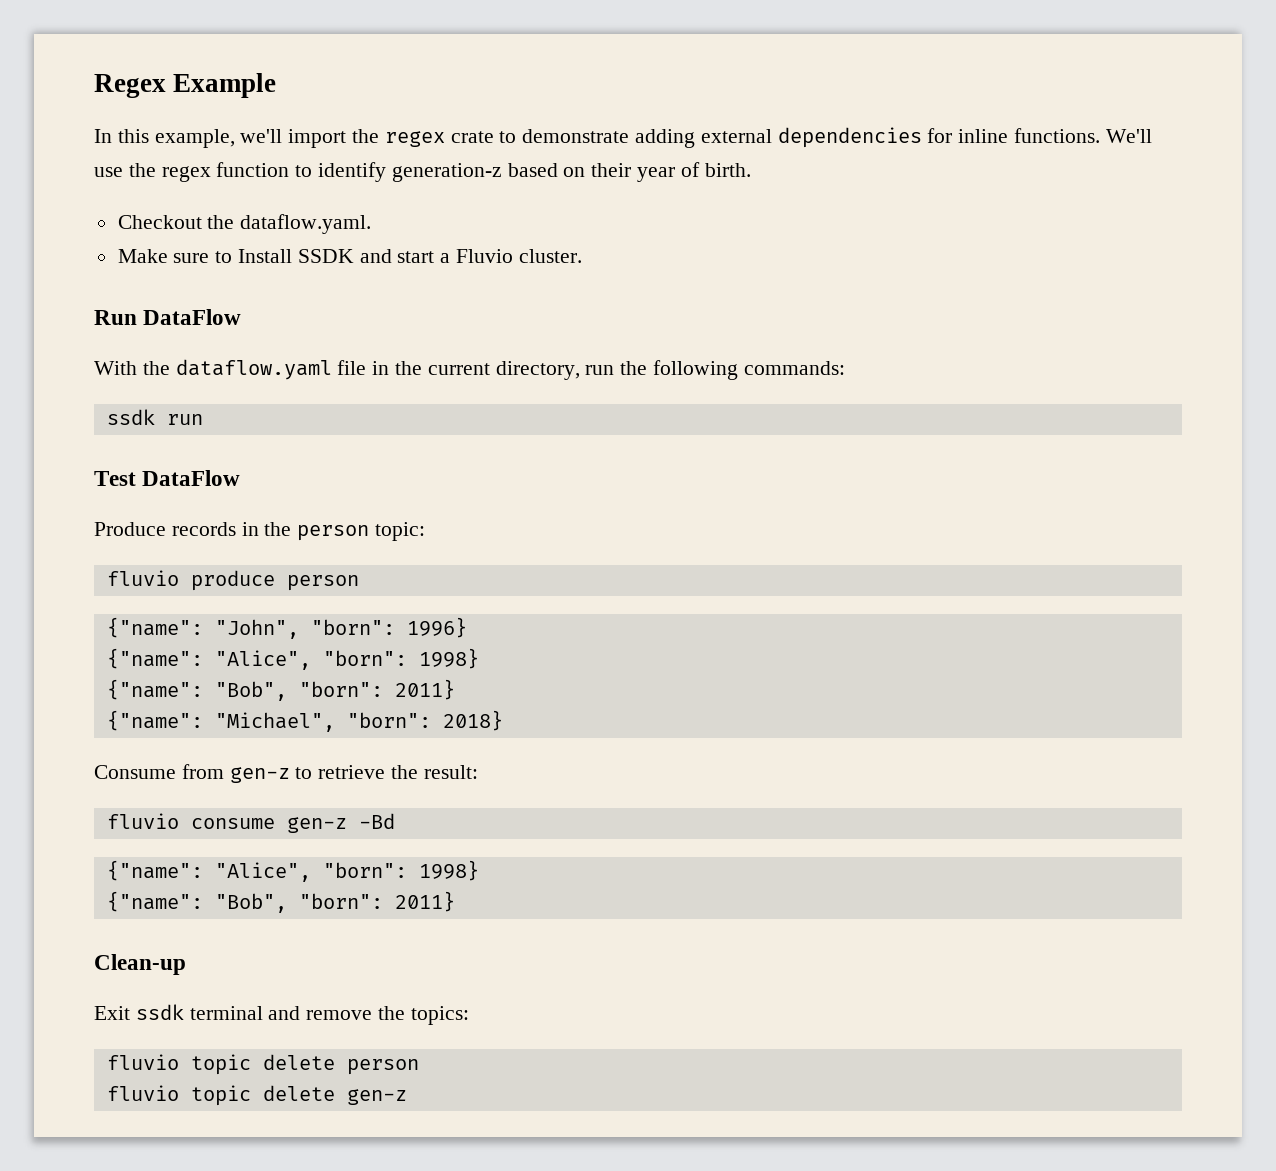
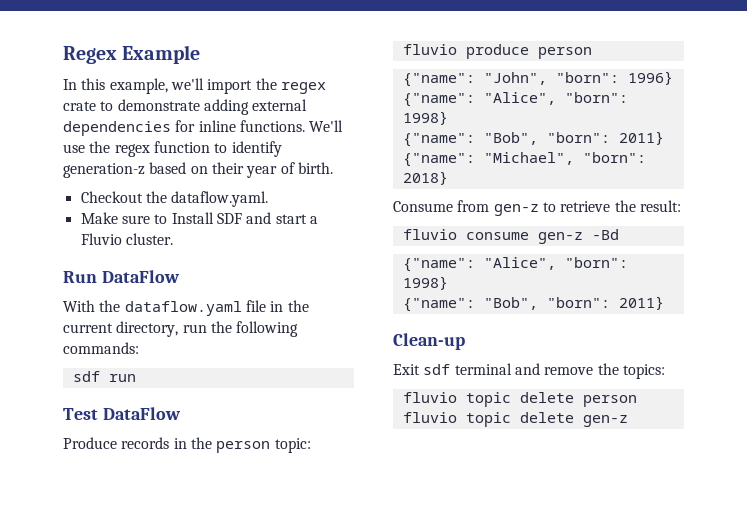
- Make sure to Install SSDK and start a Fluvio cluster.
+ Make sure to Install SDF and start a Fluvio cluster.
- ssdk run
+ sdf run
- Exit ssdk terminal and remove the topics:
+ Exit sdf terminal and remove the topics:

